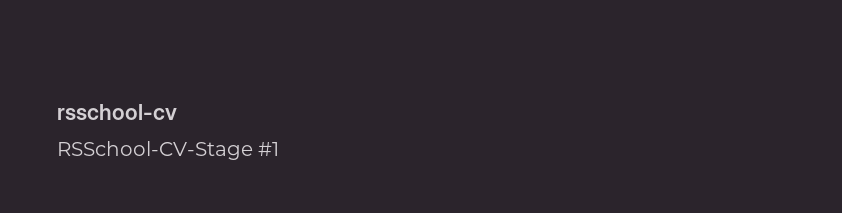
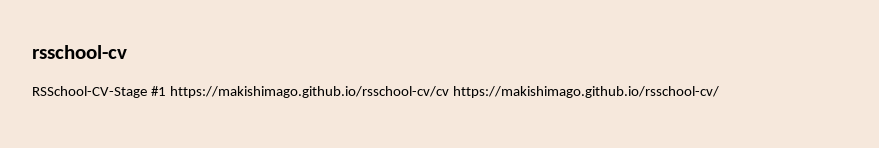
- RSSchool-CV-Stage #1
+ RSSchool-CV-Stage #1 https://makishimago.github.io/rsschool-cv/cv https://makishimago.github.io/rsschool-cv/

